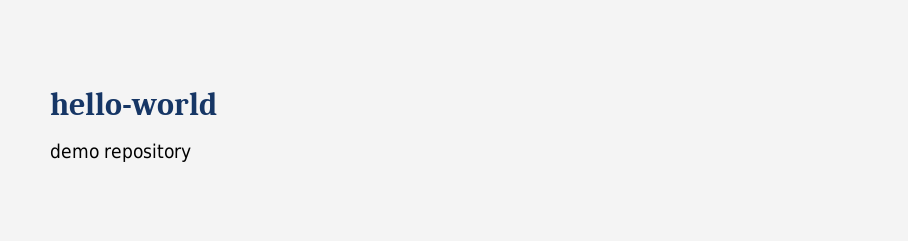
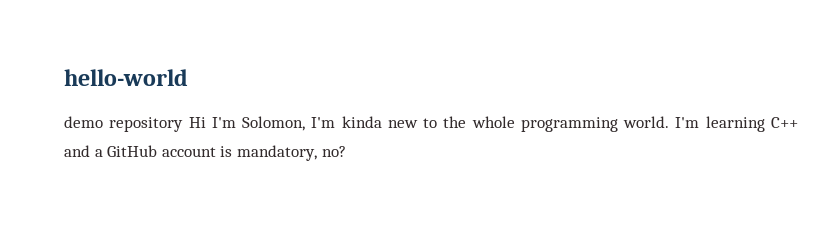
- demo repository
+ demo repository Hi I'm Solomon, I'm kinda new to the whole programming world. I'm learning C++ and a GitHub account is mandatory, no?

